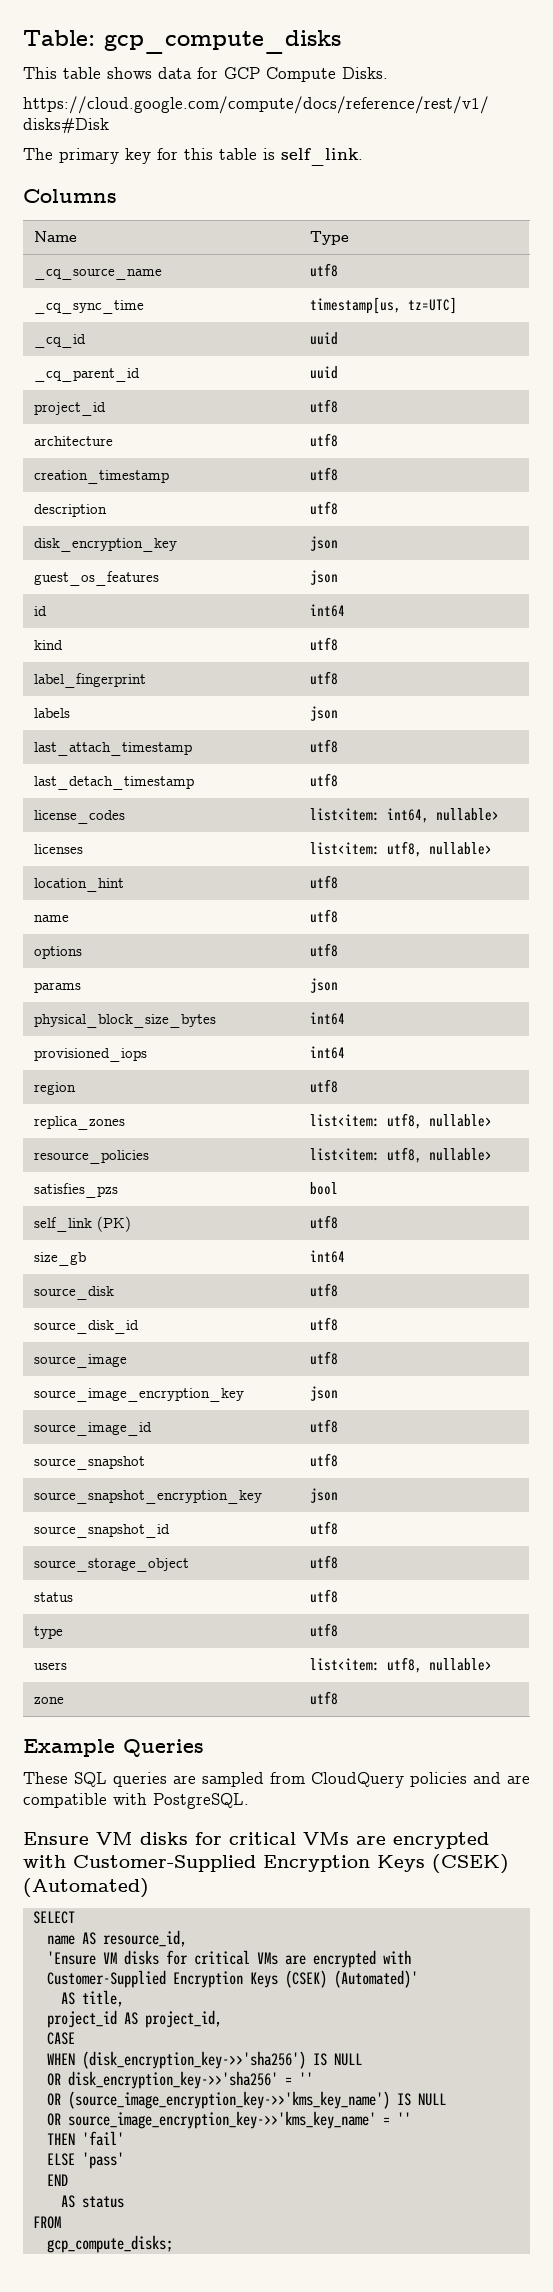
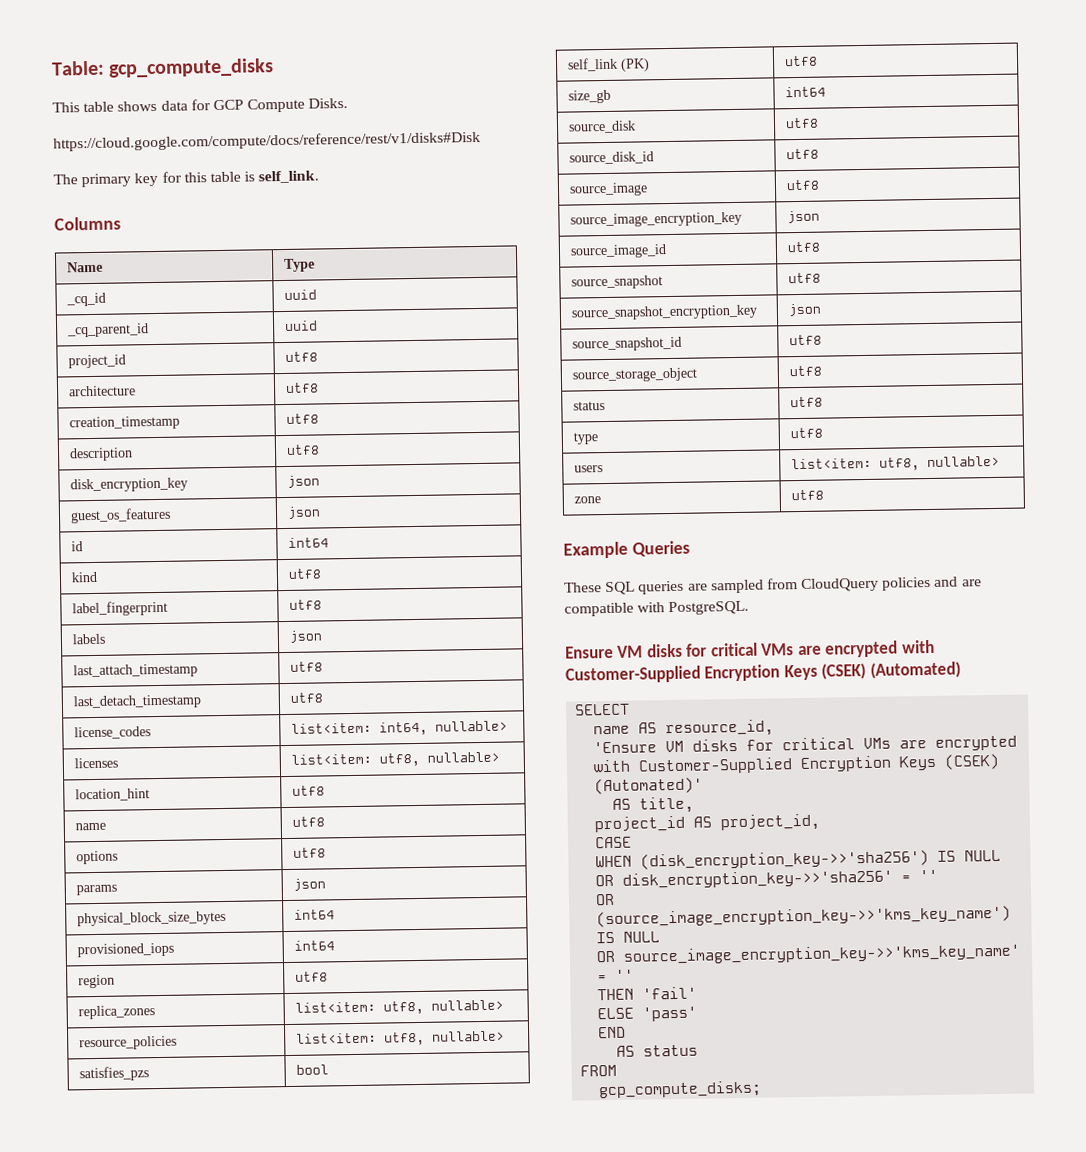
- _cq_source_name | utf8
- _cq_sync_time | timestamp[us, tz=UTC]

